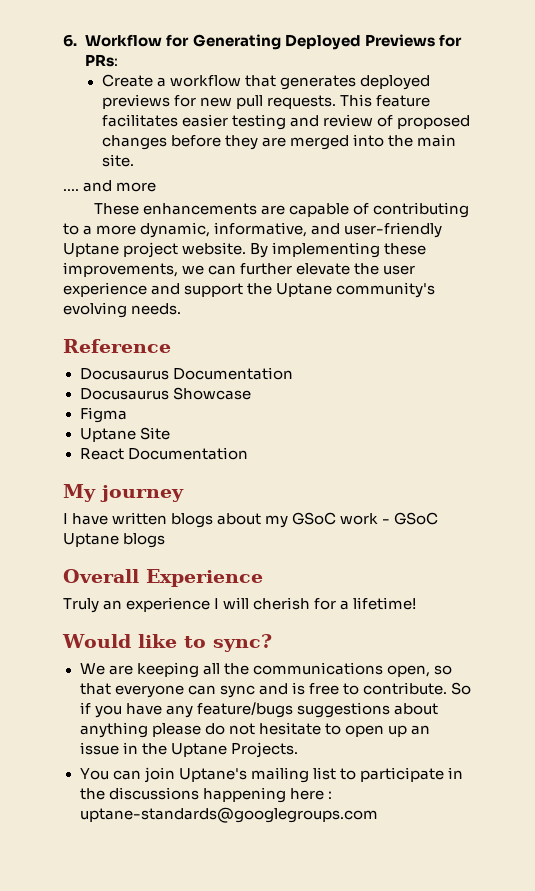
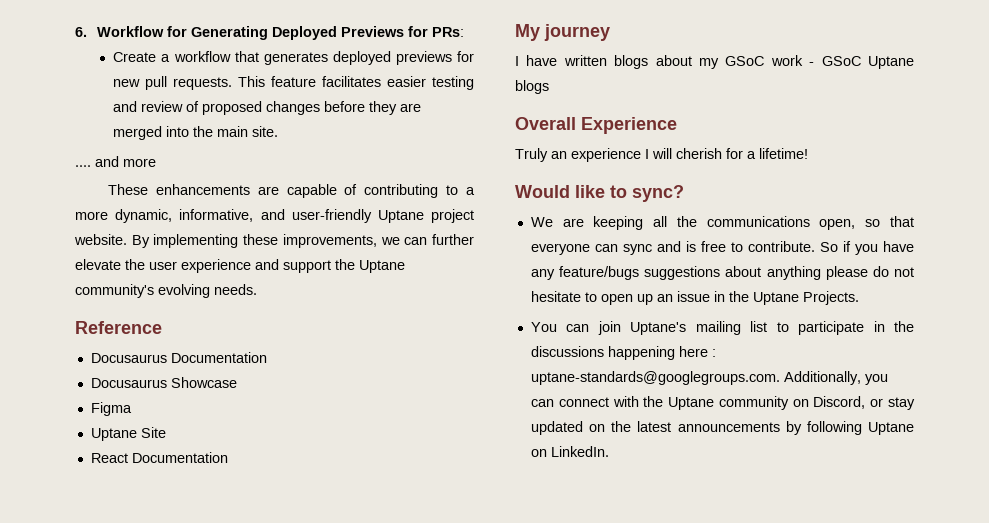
- You can join Uptane's mailing list to participate in the discussions happening here : uptane-standards@googlegroups.com
+ You can join Uptane's mailing list to participate in the discussions happening here : uptane-standards@googlegroups.com. Additionally, you can connect with the Uptane community on Discord, or stay updated on the latest announcements by following Uptane on LinkedIn.

